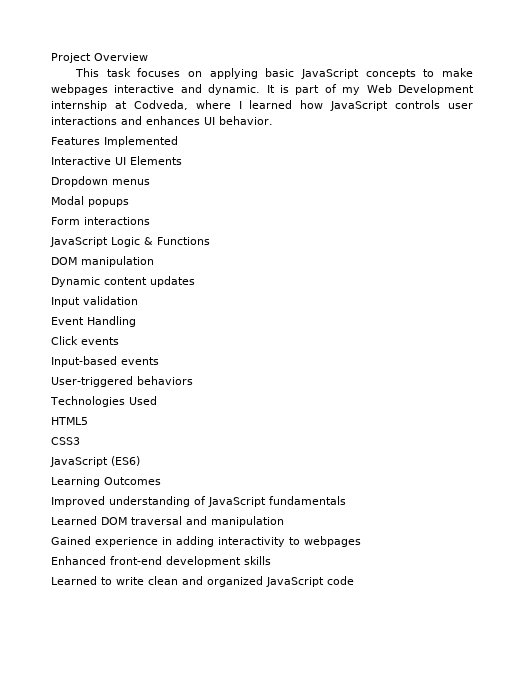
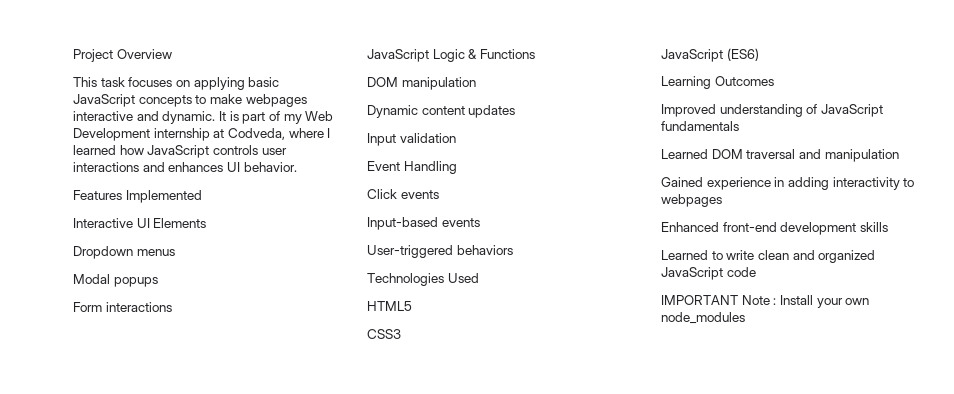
+ IMPORTANT Note : Install your own node_modules

